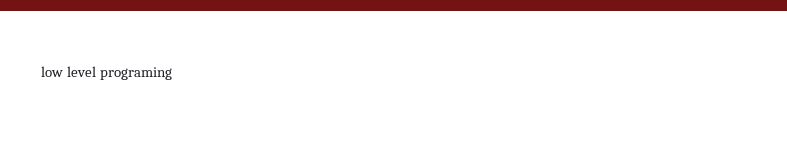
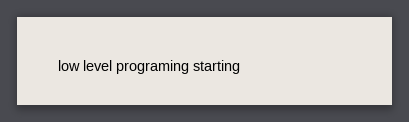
- low level programing
+ low level programing starting

